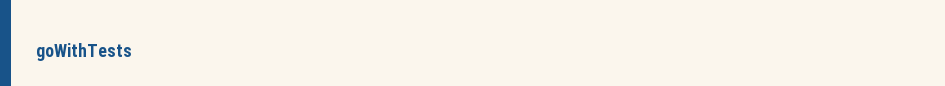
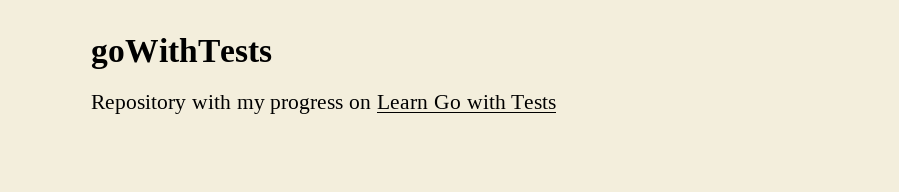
+ Repository with my progress on Learn Go with Tests

